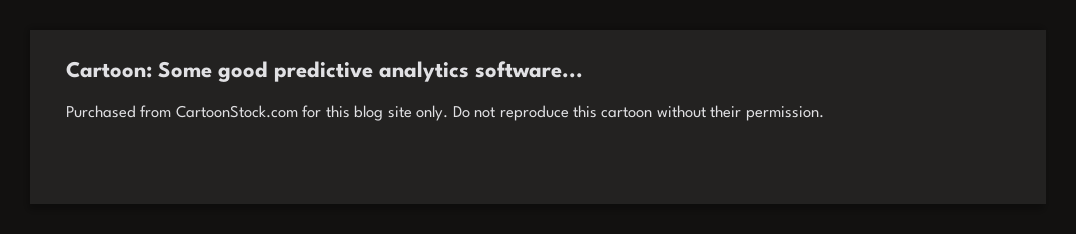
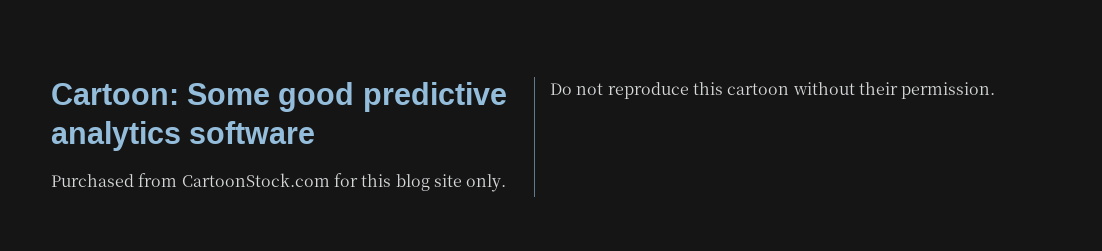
- Cartoon: Some good predictive analytics software...
+ Cartoon: Some good predictive analytics software

